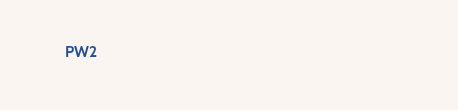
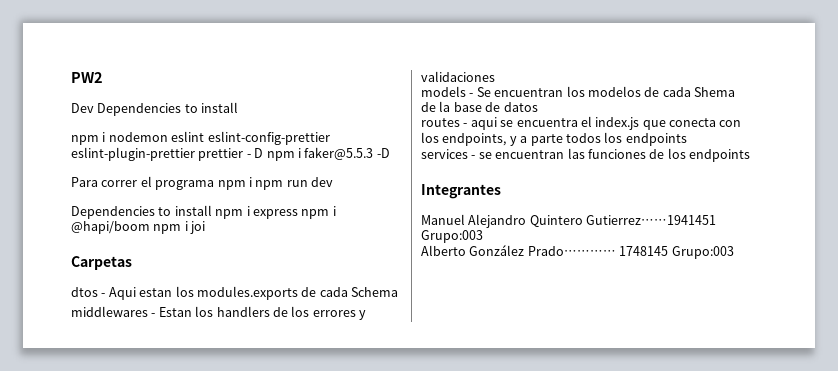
+ Dev Dependencies to install
+ npm i nodemon eslint eslint-config-prettier eslint-plugin-prettier prettier - D npm i faker@5.5.3 -D
+ Para correr el programa npm i npm run dev
+ Dependencies to install npm i express npm i @hapi/boom npm i joi
+ Carpetas
+ dtos - Aqui estan los modules.exports de cada Schema
+ middlewares - Estan los handlers de los errores y validaciones
+ models - Se encuentran los modelos de cada Shema de la base de datos
+ routes - aqui se encuentra el index.js que conecta con los endpoints, y a parte todos los endpoints
+ services - se encuentran las funciones de los endpoints
+ Integrantes
+ Manuel Alejandro Quintero Gutierrez……1941451 Grupo:003
+ Alberto González Prado………… 1748145 Grupo:003

